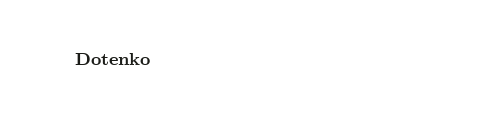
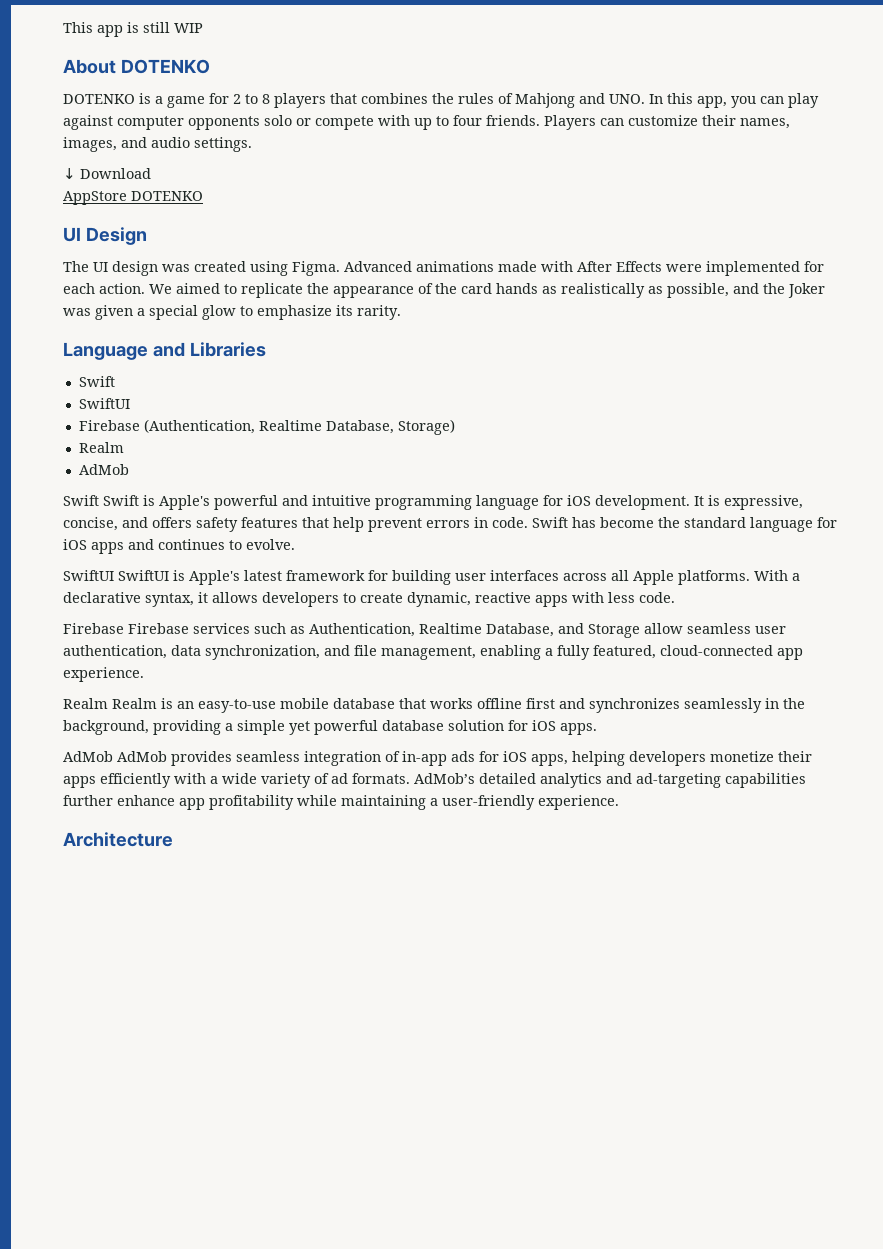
- Dotenko
+ This app is still WIP
+ About DOTENKO
+ DOTENKO is a game for 2 to 8 players that combines the rules of Mahjong and UNO. In this app, you can play against computer opponents solo or compete with up to four friends. Players can customize their names, images, and audio settings.
+ ↓ Download
+ AppStore DOTENKO
+ UI Design
+ The UI design was created using Figma. Advanced animations made with After Effects were implemented for each action. We aimed to replicate the appearance of the card hands as realistically as possible, and the Joker was given a special glow to emphasize its rarity.
+ Language and Libraries
+ Swift
+ SwiftUI
+ Firebase (Authentication, Realtime Database, Storage)
+ Realm
+ AdMob
+ Swift Swift is Apple's powerful and intuitive programming language for iOS development. It is expressive, concise, and offers safety features that help prevent errors in code. Swift has become the standard language for iOS apps and continues to evolve.
+ SwiftUI SwiftUI is Apple's latest framework for building user interfaces across all Apple platforms. With a declarative syntax, it allows developers to create dynamic, reactive apps with less code.
+ Firebase Firebase services such as Authentication, Realtime Database, and Storage allow seamless user authentication, data synchronization, and file management, enabling a fully featured, cloud-connected app experience.
+ Realm Realm is an easy-to-use mobile database that works offline first and synchronizes seamlessly in the background, providing a simple yet powerful database solution for iOS apps.
+ AdMob AdMob provides seamless integration of in-app ads for iOS apps, helping developers monetize their apps efficiently with a wide variety of ad formats. AdMob’s detailed analytics and ad-targeting capabilities further enhance app profitability while maintaining a user-friendly experience.
+ Architecture

